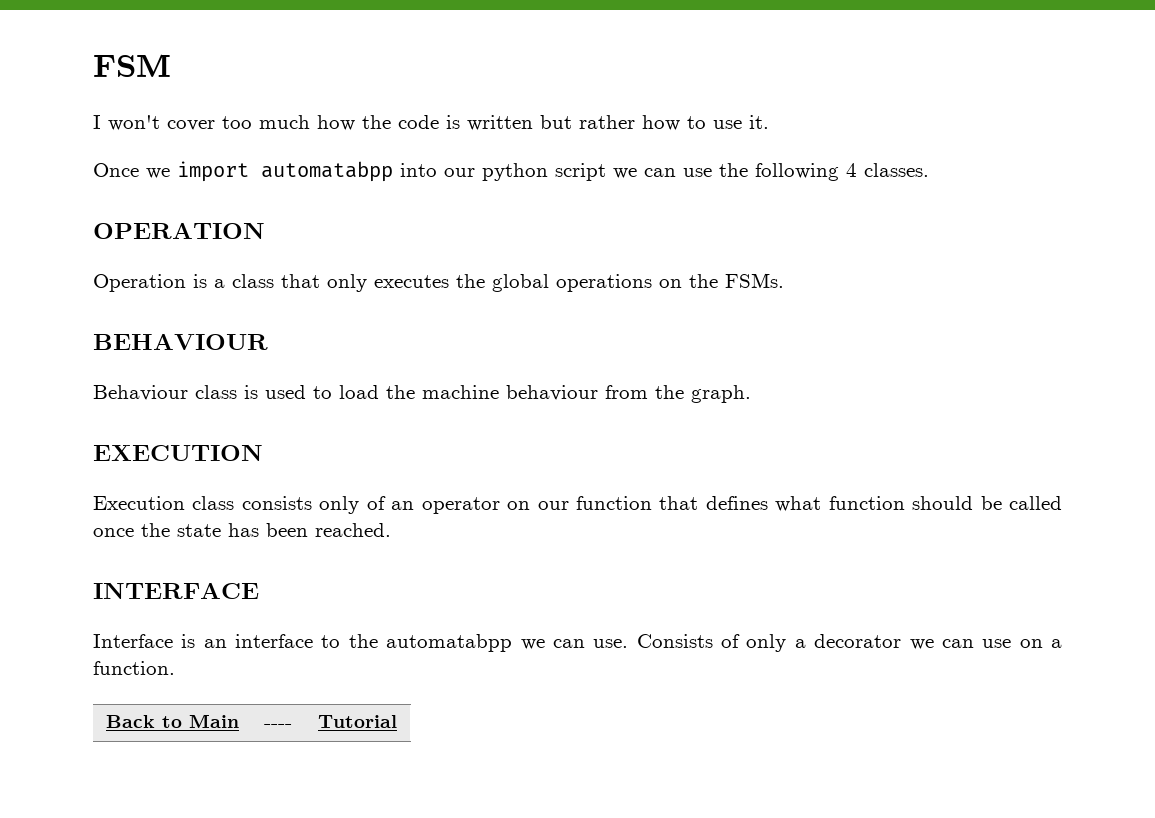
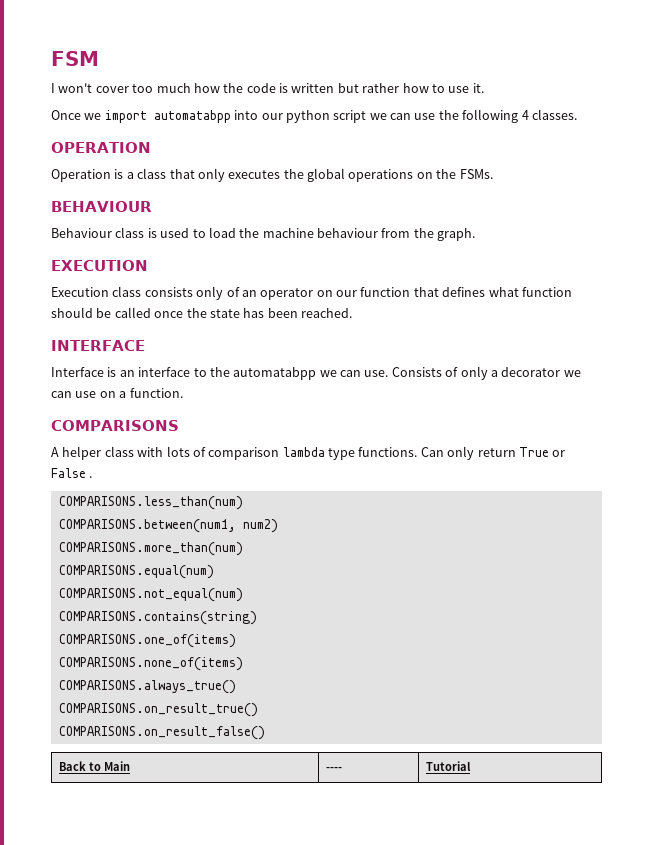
+ COMPARISONS
+ A helper class with lots of comparison lambda type functions. Can only return True or False .
+ COMPARISONS.less_than(num)
+ COMPARISONS.between(num1, num2)
+ COMPARISONS.more_than(num)
+ COMPARISONS.equal(num)
+ COMPARISONS.not_equal(num)
+ COMPARISONS.contains(string)
+ COMPARISONS.one_of(items)
+ COMPARISONS.none_of(items)
+ COMPARISONS.always_true()
+ COMPARISONS.on_result_true()
+ COMPARISONS.on_result_false()

